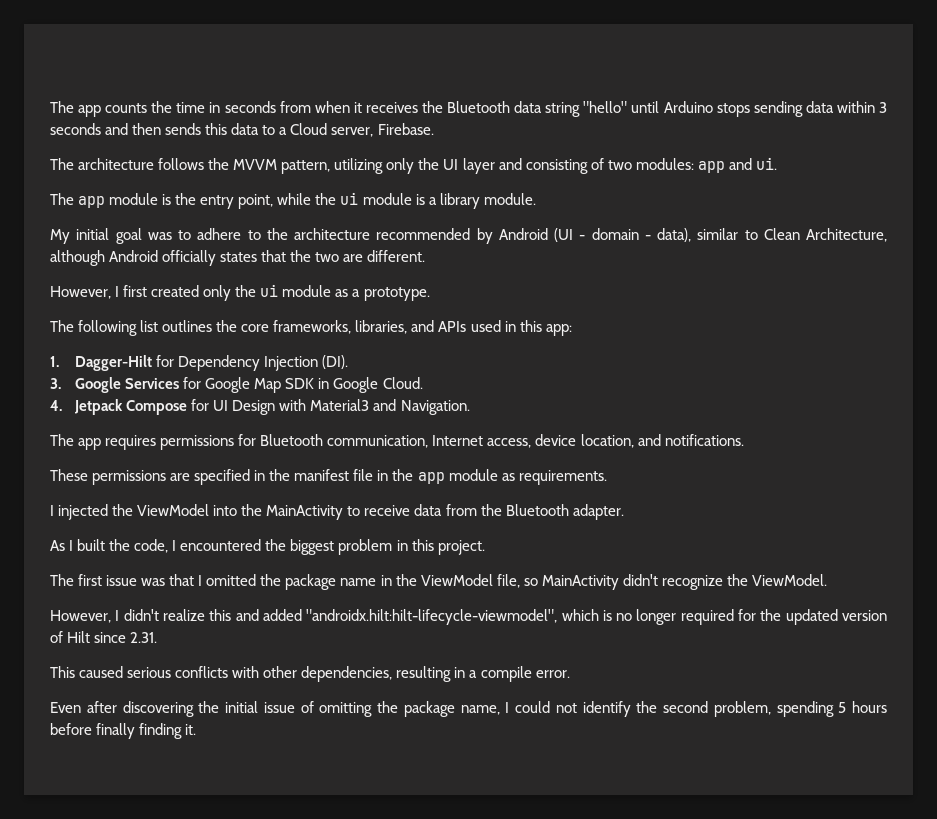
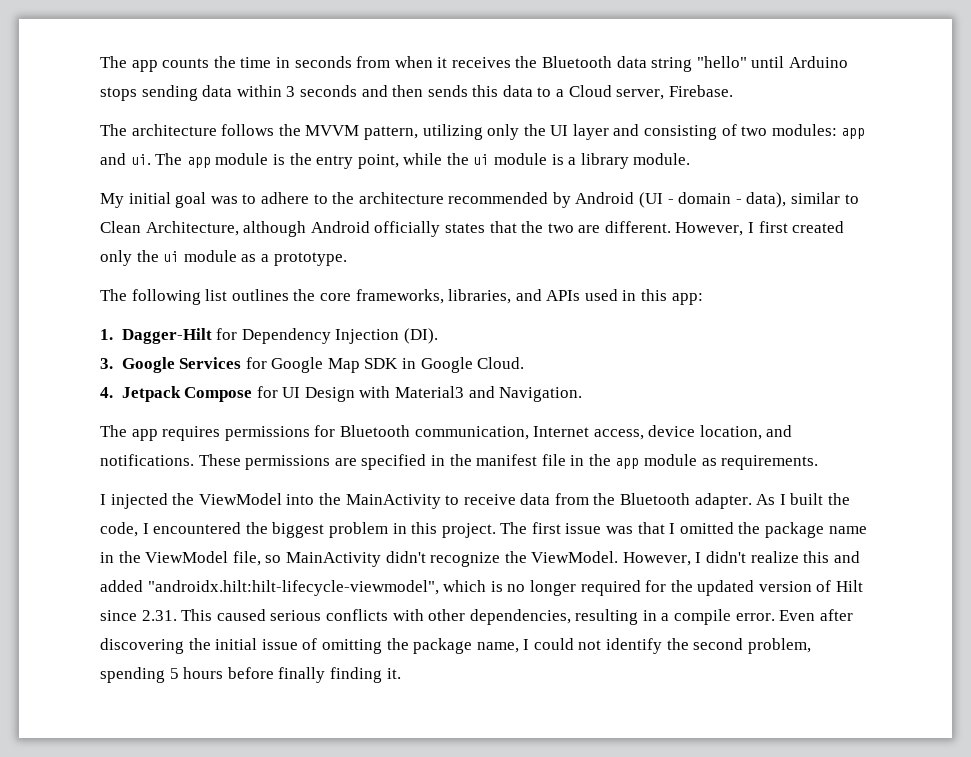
- The architecture follows the MVVM pattern, utilizing only the UI layer and consisting of two modules: app and ui.
- The app module is the entry point, while the ui module is a library module.
+ The architecture follows the MVVM pattern, utilizing only the UI layer and consisting of two modules: app and ui. The app module is the entry point, while the ui module is a library module.
- My initial goal was to adhere to the architecture recommended by Android (UI - domain - data), similar to Clean Architecture, although Android officially states that the two are different.
- However, I first created only the ui module as a prototype.
+ My initial goal was to adhere to the architecture recommended by Android (UI - domain - data), similar to Clean Architecture, although Android officially states that the two are different. However, I first created only the ui module as a prototype.
- The app requires permissions for Bluetooth communication, Internet access, device location, and notifications.
- These permissions are specified in the manifest file in the app module as requirements.
+ The app requires permissions for Bluetooth communication, Internet access, device location, and notifications. These permissions are specified in the manifest file in the app module as requirements.
- I injected the ViewModel into the MainActivity to receive data from the Bluetooth adapter.
- As I built the code, I encountered the biggest problem in this project.
- The first issue was that I omitted the package name in the ViewModel file, so MainActivity didn't recognize the ViewModel.
- However, I didn't realize this and added "androidx.hilt:hilt-lifecycle-viewmodel", which is no longer required for the updated version of Hilt since 2.31.
- This caused serious conflicts with other dependencies, resulting in a compile error.
- Even after discovering the initial issue of omitting the package name, I could not identify the second problem, spending 5 hours before finally finding it.
+ I injected the ViewModel into the MainActivity to receive data from the Bluetooth adapter. As I built the code, I encountered the biggest problem in this project. The first issue was that I omitted the package name in the ViewModel file, so MainActivity didn't recognize the ViewModel. However, I didn't realize this and added "androidx.hilt:hilt-lifecycle-viewmodel", which is no longer required for the updated version of Hilt since 2.31. This caused serious conflicts with other dependencies, resulting in a compile error. Even after discovering the initial issue of omitting the package name, I could not identify the second problem, spending 5 hours before finally finding it.

